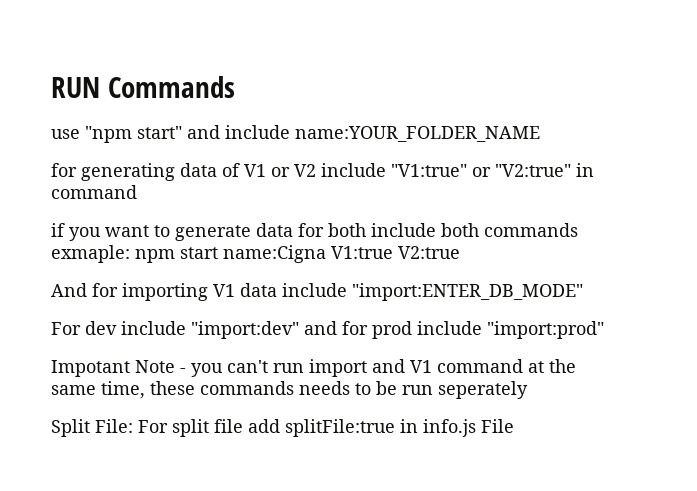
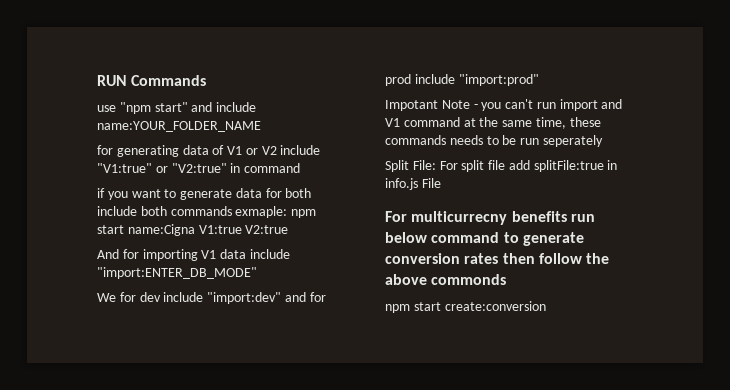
- For dev include "import:dev" and for prod include "import:prod"
+ We for dev include "import:dev" and for prod include "import:prod"
+ For multicurrecny benefits run below command to generate conversion rates then follow the above commonds
+ npm start create:conversion

